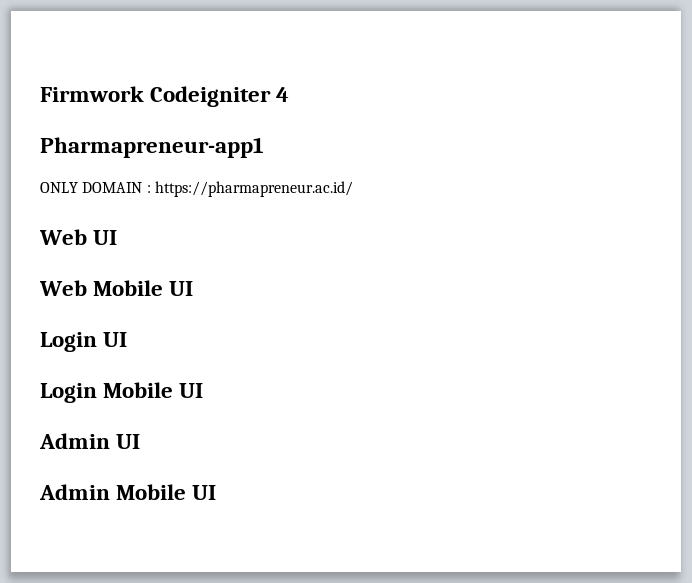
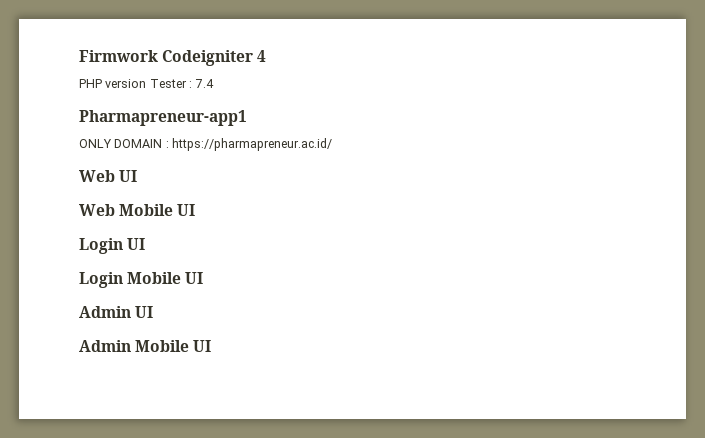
+ PHP version Tester : 7.4

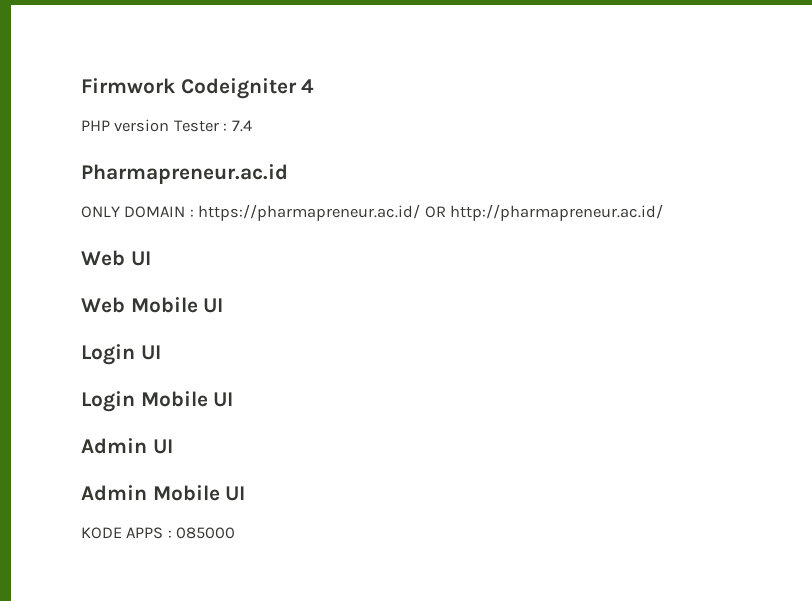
- Pharmapreneur-app1
+ Pharmapreneur.ac.id
- ONLY DOMAIN : https://pharmapreneur.ac.id/
+ ONLY DOMAIN : https://pharmapreneur.ac.id/ OR http://pharmapreneur.ac.id/
+ KODE APPS : 085000

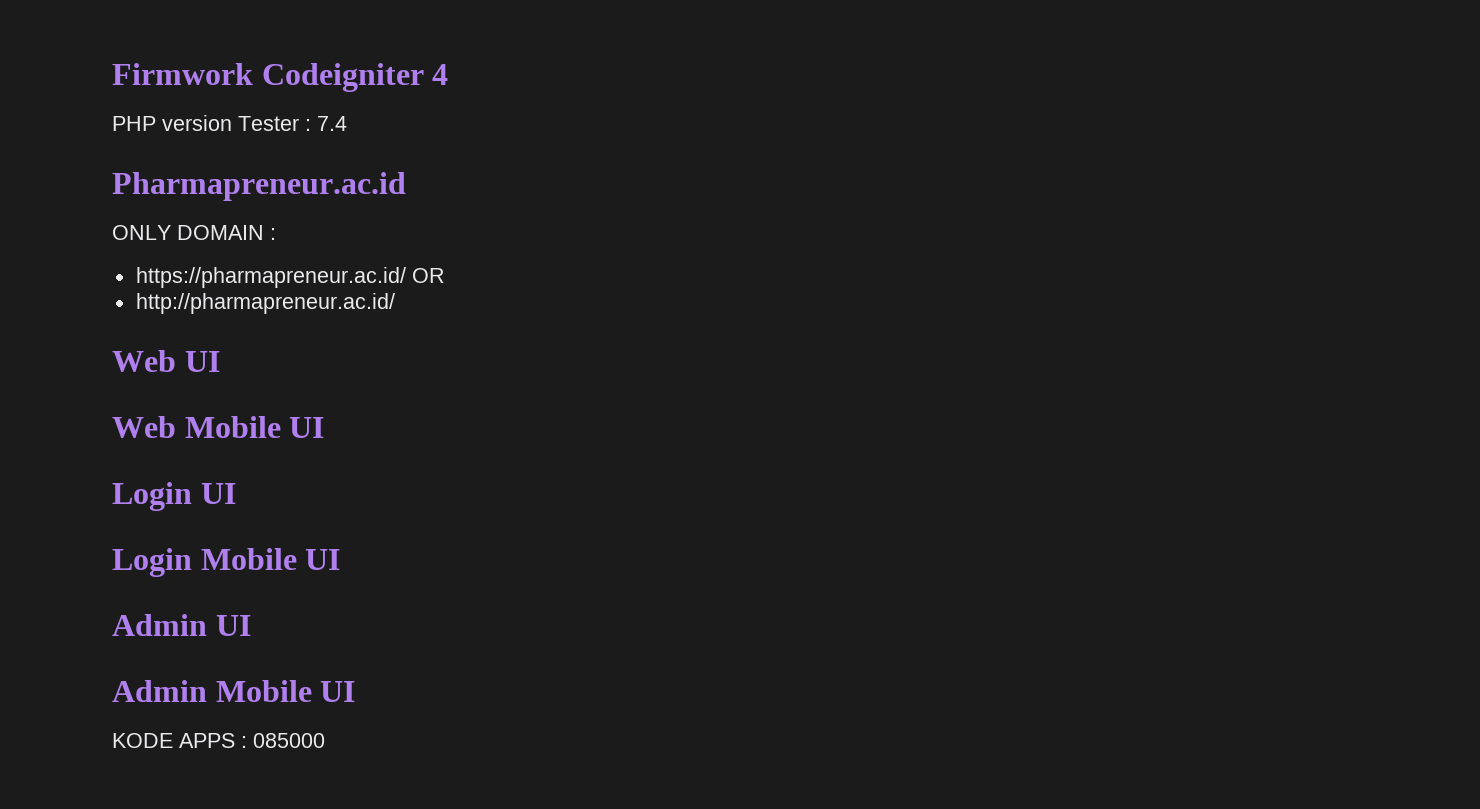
- ONLY DOMAIN : https://pharmapreneur.ac.id/ OR http://pharmapreneur.ac.id/
+ ONLY DOMAIN :
+ https://pharmapreneur.ac.id/ OR
+ http://pharmapreneur.ac.id/

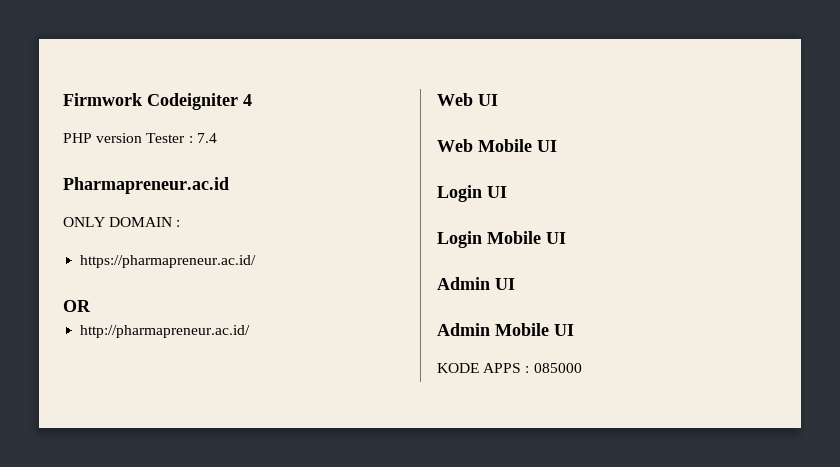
- https://pharmapreneur.ac.id/ OR
+ https://pharmapreneur.ac.id/
+ OR

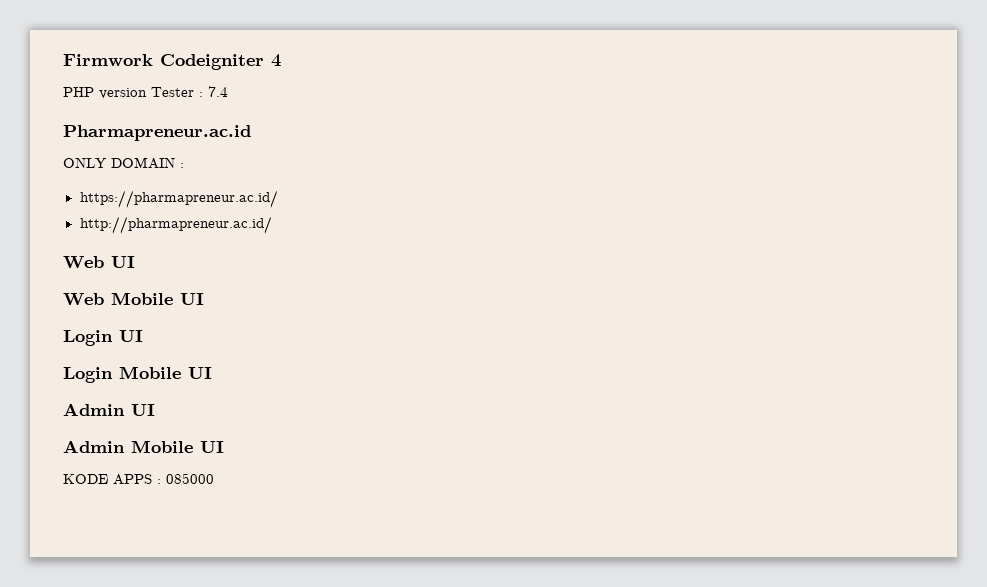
- OR

